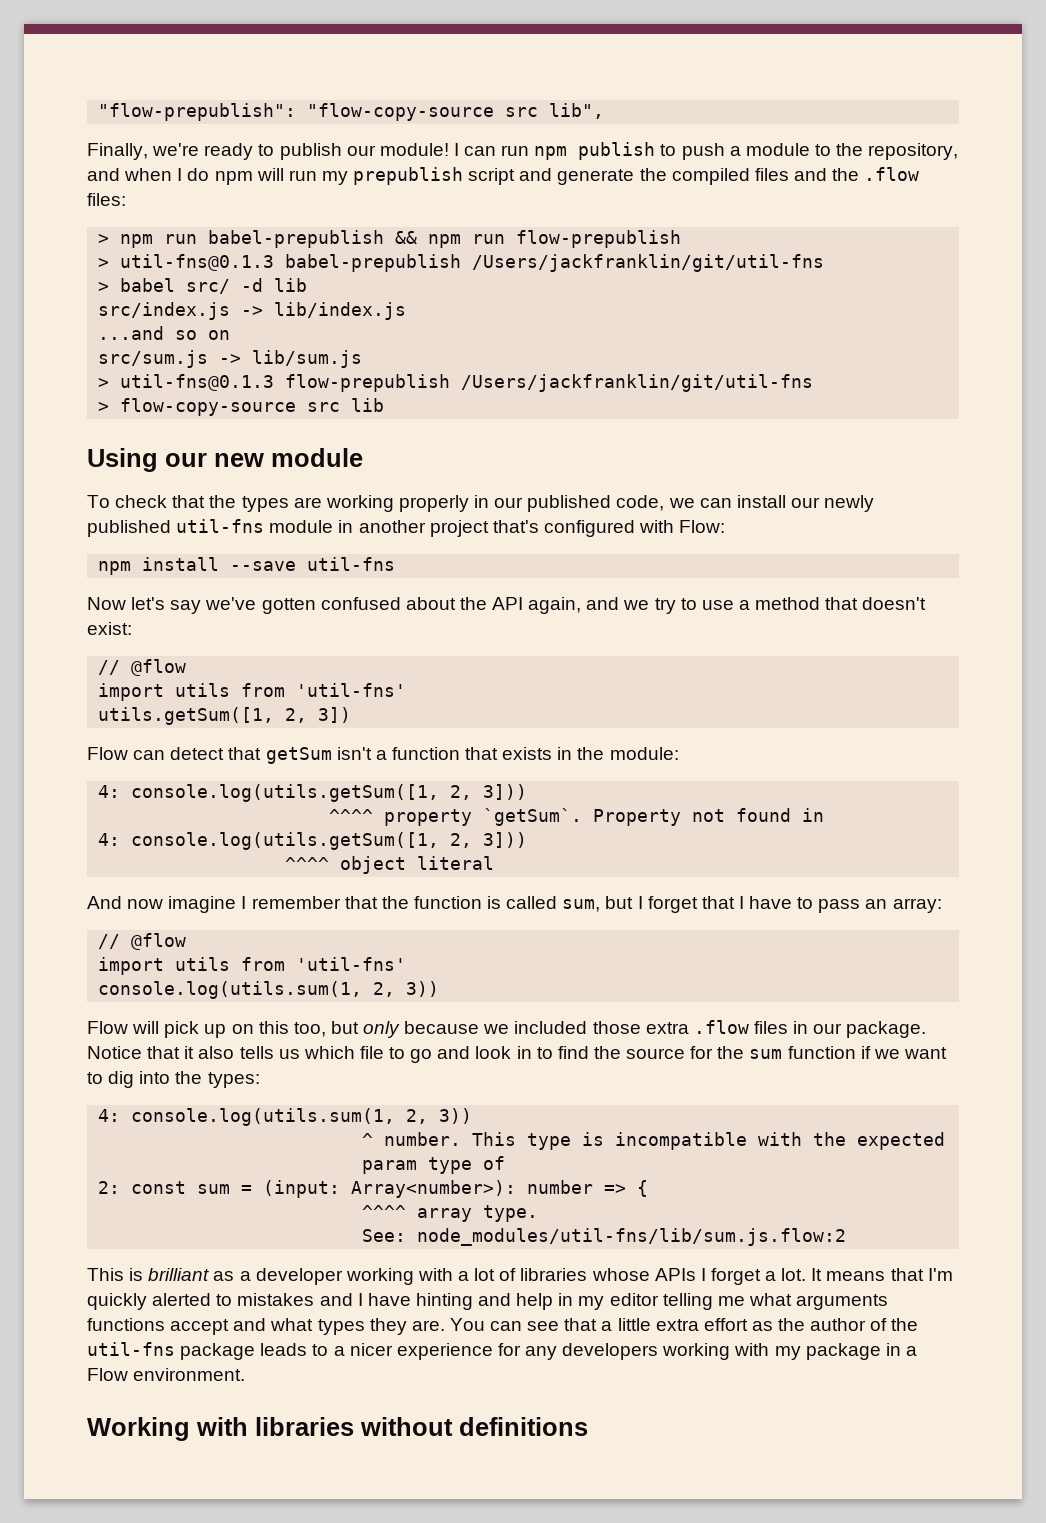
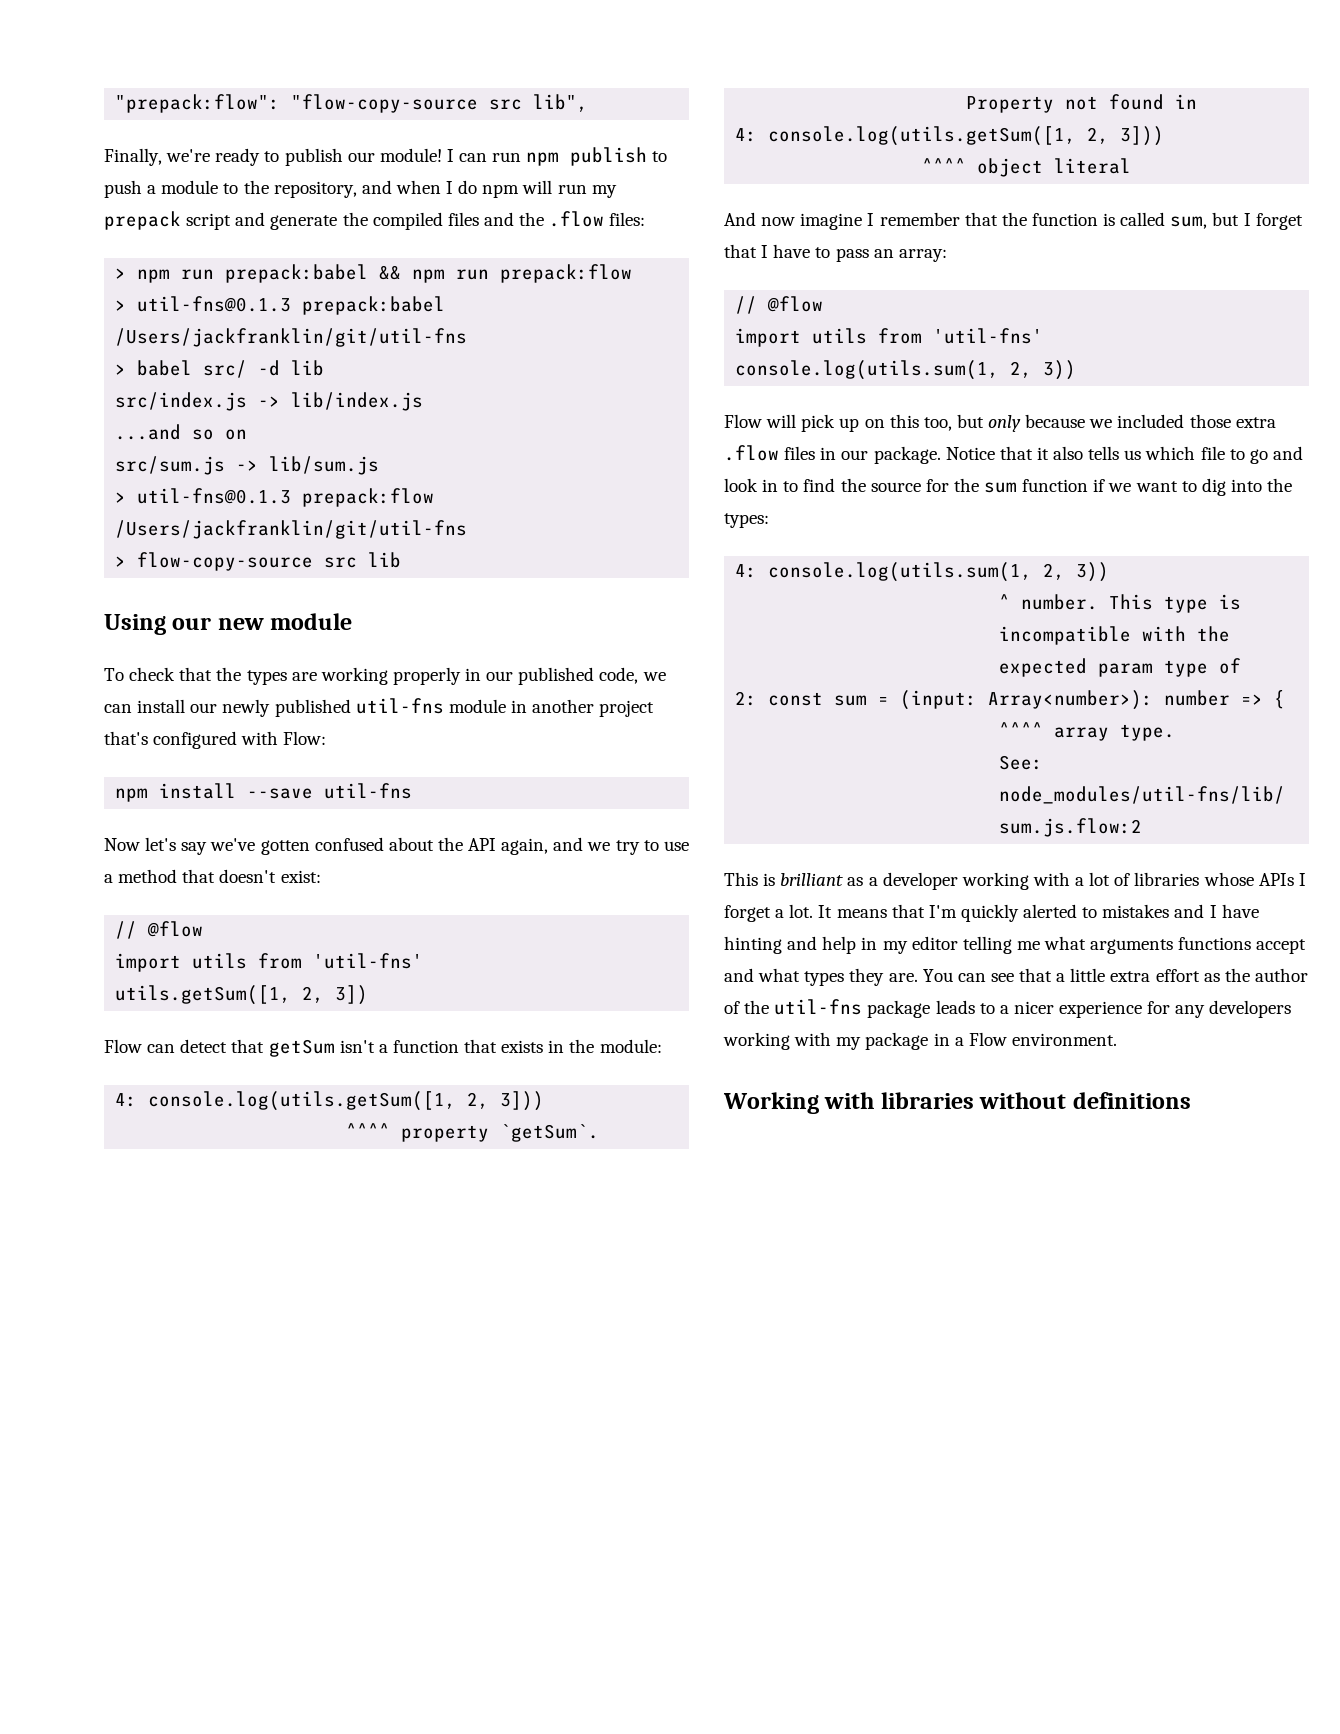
- "flow-prepublish": "flow-copy-source src lib",
+ "prepack:flow": "flow-copy-source src lib",
- I can run npm publish to push a module to the repository, and when I do npm will run my prepublish script and generate the compiled files and the .flow files:
+ I can run npm publish to push a module to the repository, and when I do npm will run my prepack script and generate the compiled files and the .flow files:
- > npm run babel-prepublish && npm run flow-prepublish
- > util-fns@0.1.3 babel-prepublish /Users/jackfranklin/git/util-fns
+ > npm run prepack:babel && npm run prepack:flow
+ > util-fns@0.1.3 prepack:babel /Users/jackfranklin/git/util-fns
- > util-fns@0.1.3 flow-prepublish /Users/jackfranklin/git/util-fns
+ > util-fns@0.1.3 prepack:flow /Users/jackfranklin/git/util-fns

